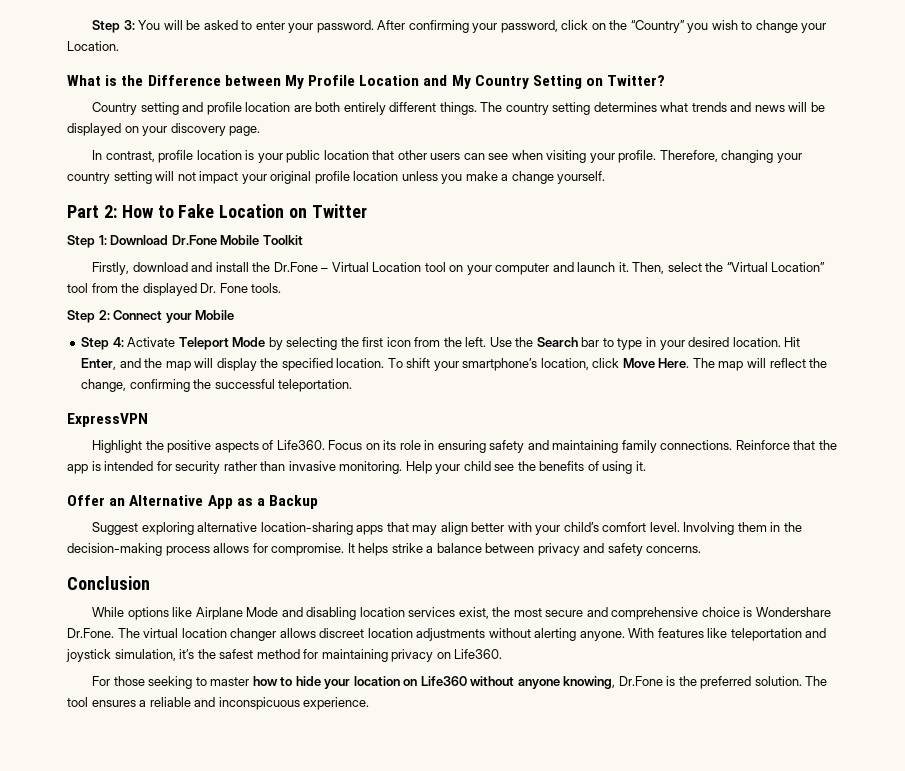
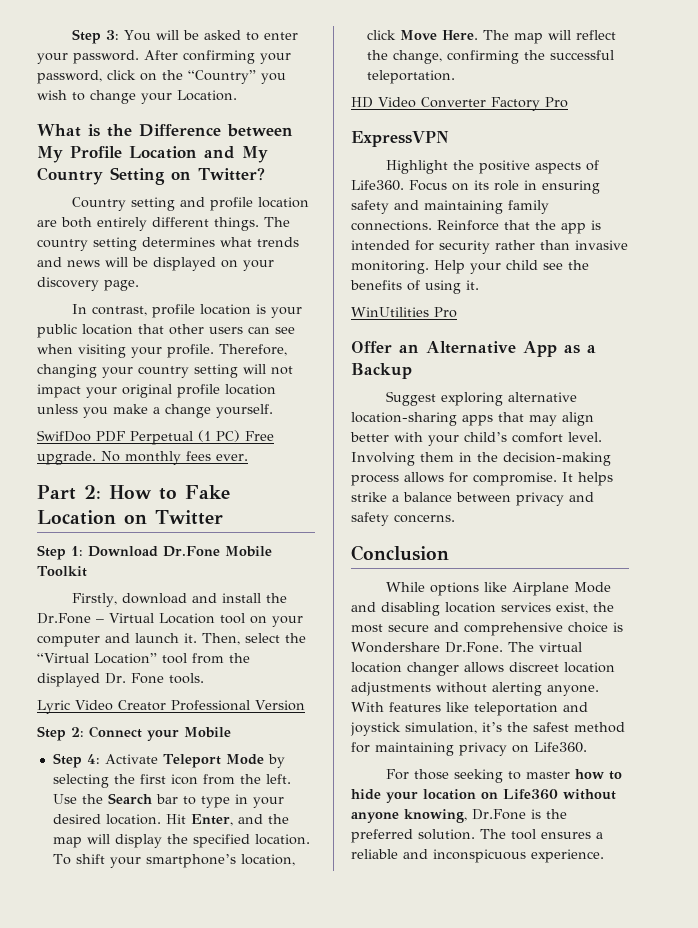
+ SwifDoo PDF Perpetual (1 PC) Free upgrade. No monthly fees ever.
+ Lyric Video Creator Professional Version
+ HD Video Converter Factory Pro
+ WinUtilities Pro

